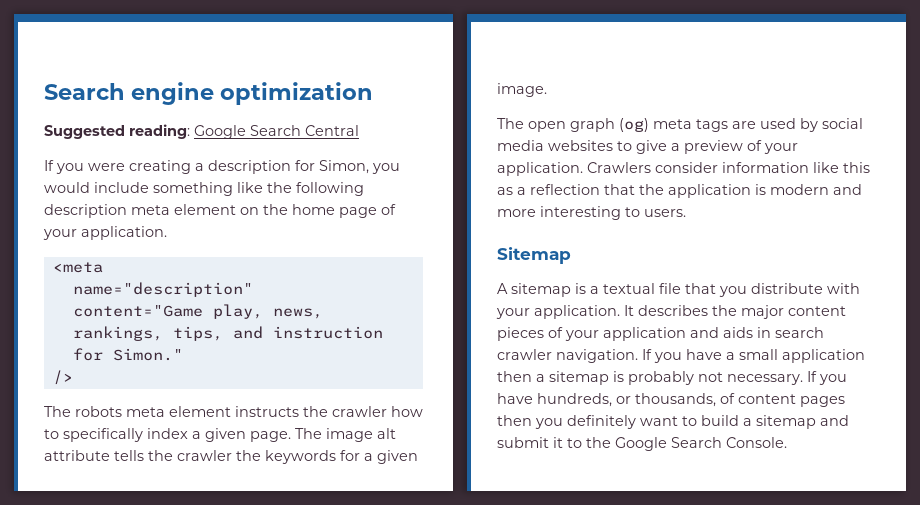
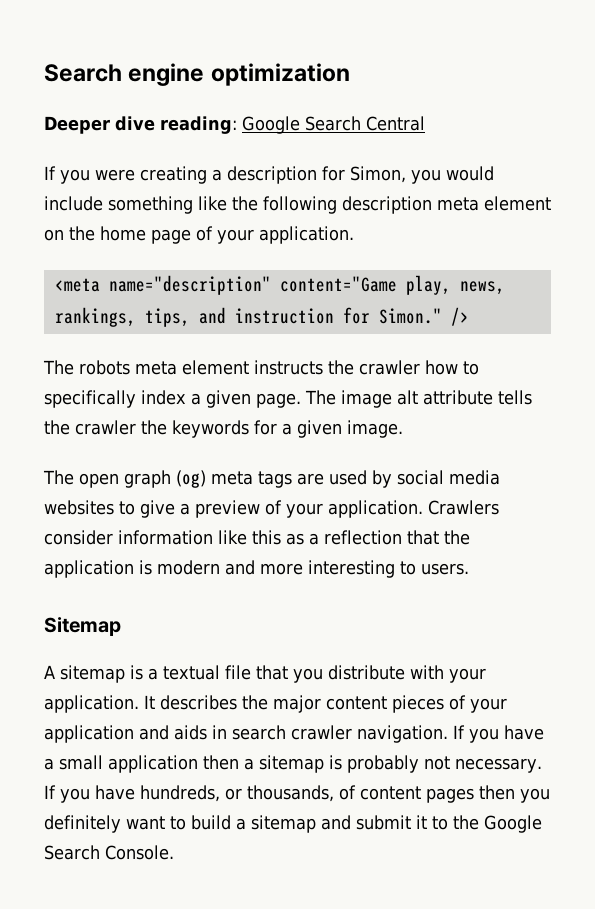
- Suggested reading: Google Search Central
+ Deeper dive reading: Google Search Central
- <meta
- name="description"
- content="Game play, news, rankings, tips, and instruction for Simon."
- />
+ <meta name="description" content="Game play, news, rankings, tips, and instruction for Simon." />

